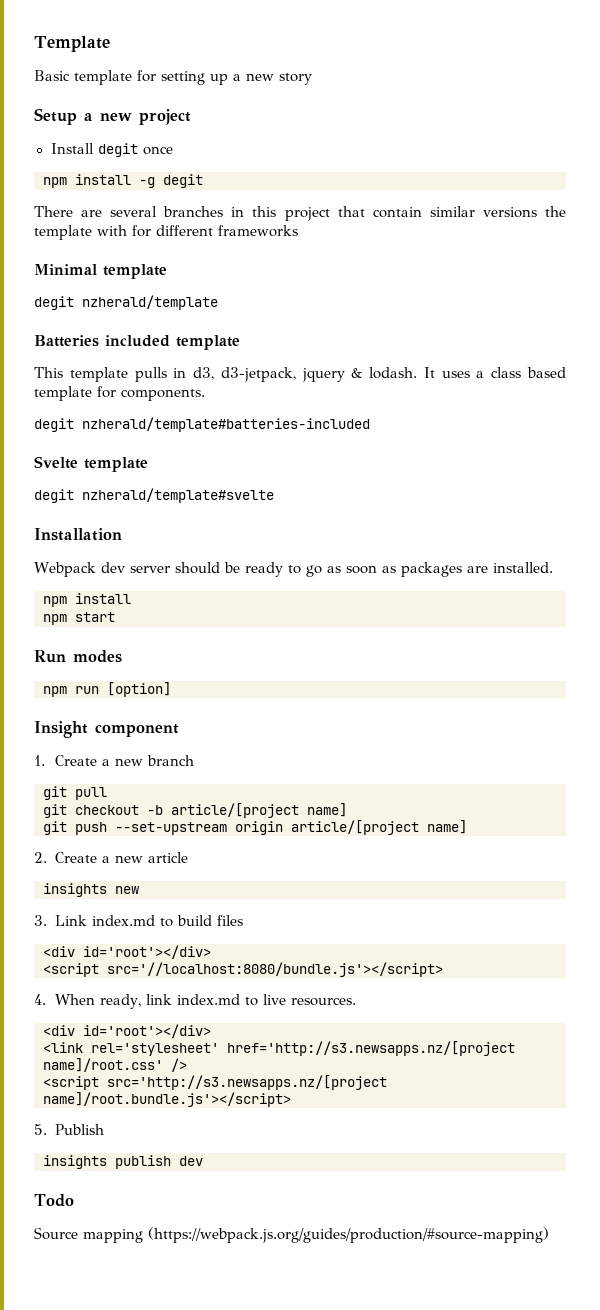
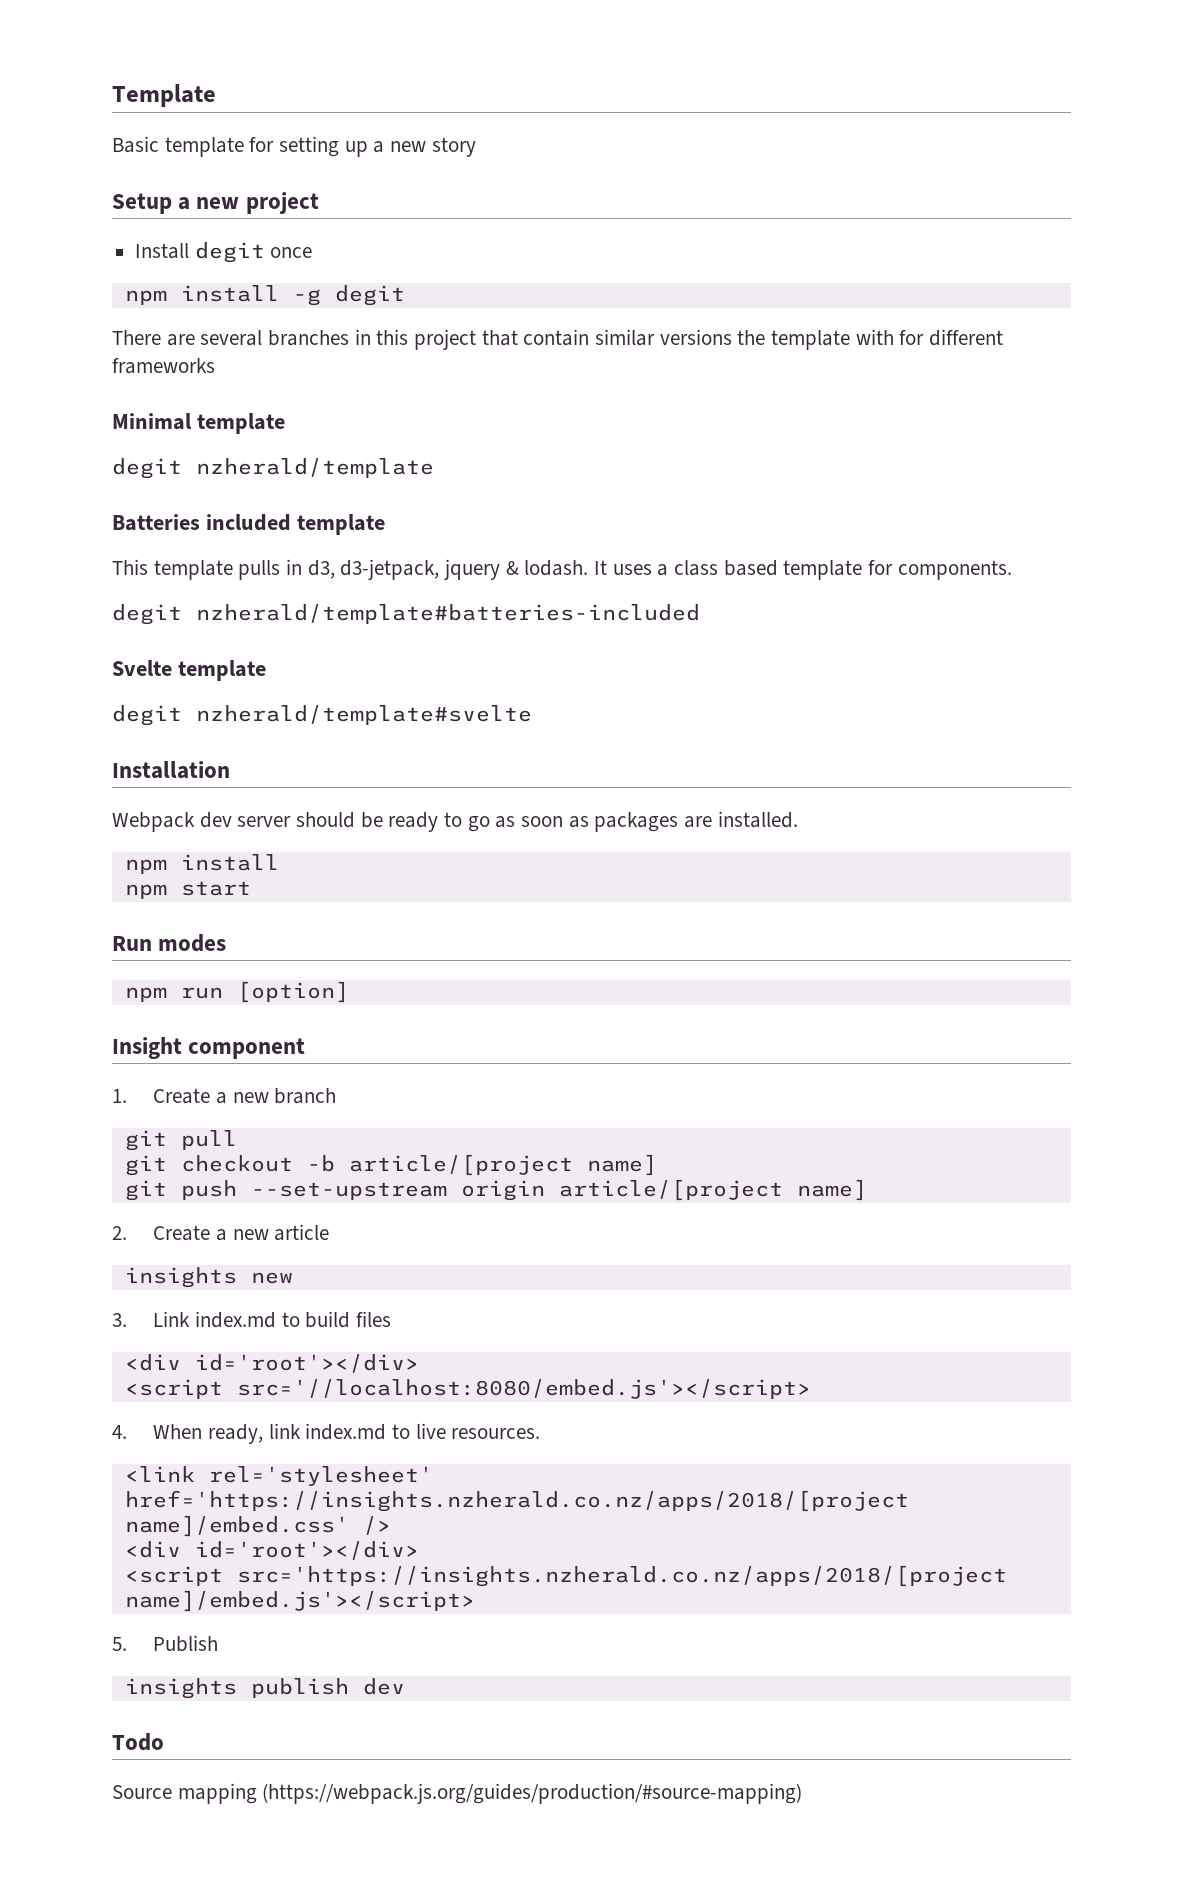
- <script src='//localhost:8080/bundle.js'></script>
+ <script src='//localhost:8080/embed.js'></script>
  4. When ready, link index.md to live resources.
+ <link rel='stylesheet' href='https://insights.nzherald.co.nz/apps/2018/[project name]/embed.css' />
  <div id='root'></div>
- <link rel='stylesheet' href='http://s3.newsapps.nz/[project name]/root.css' />
- <script src='http://s3.newsapps.nz/[project name]/root.bundle.js'></script>
+ <script src='https://insights.nzherald.co.nz/apps/2018/[project name]/embed.js'></script>

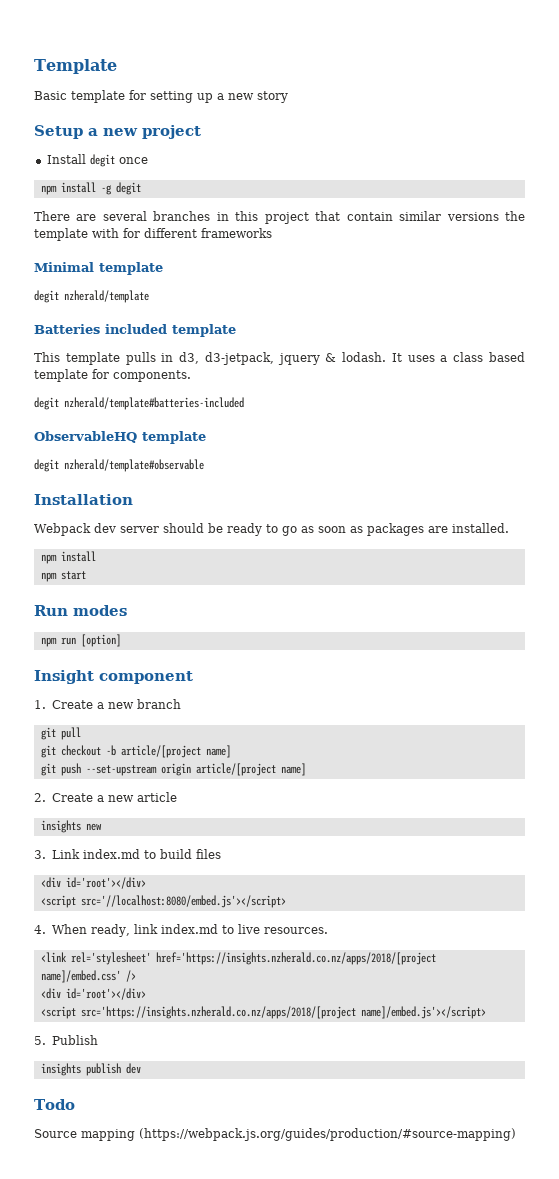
- Svelte template
- degit nzherald/template#svelte
+ ObservableHQ template
+ degit nzherald/template#observable

